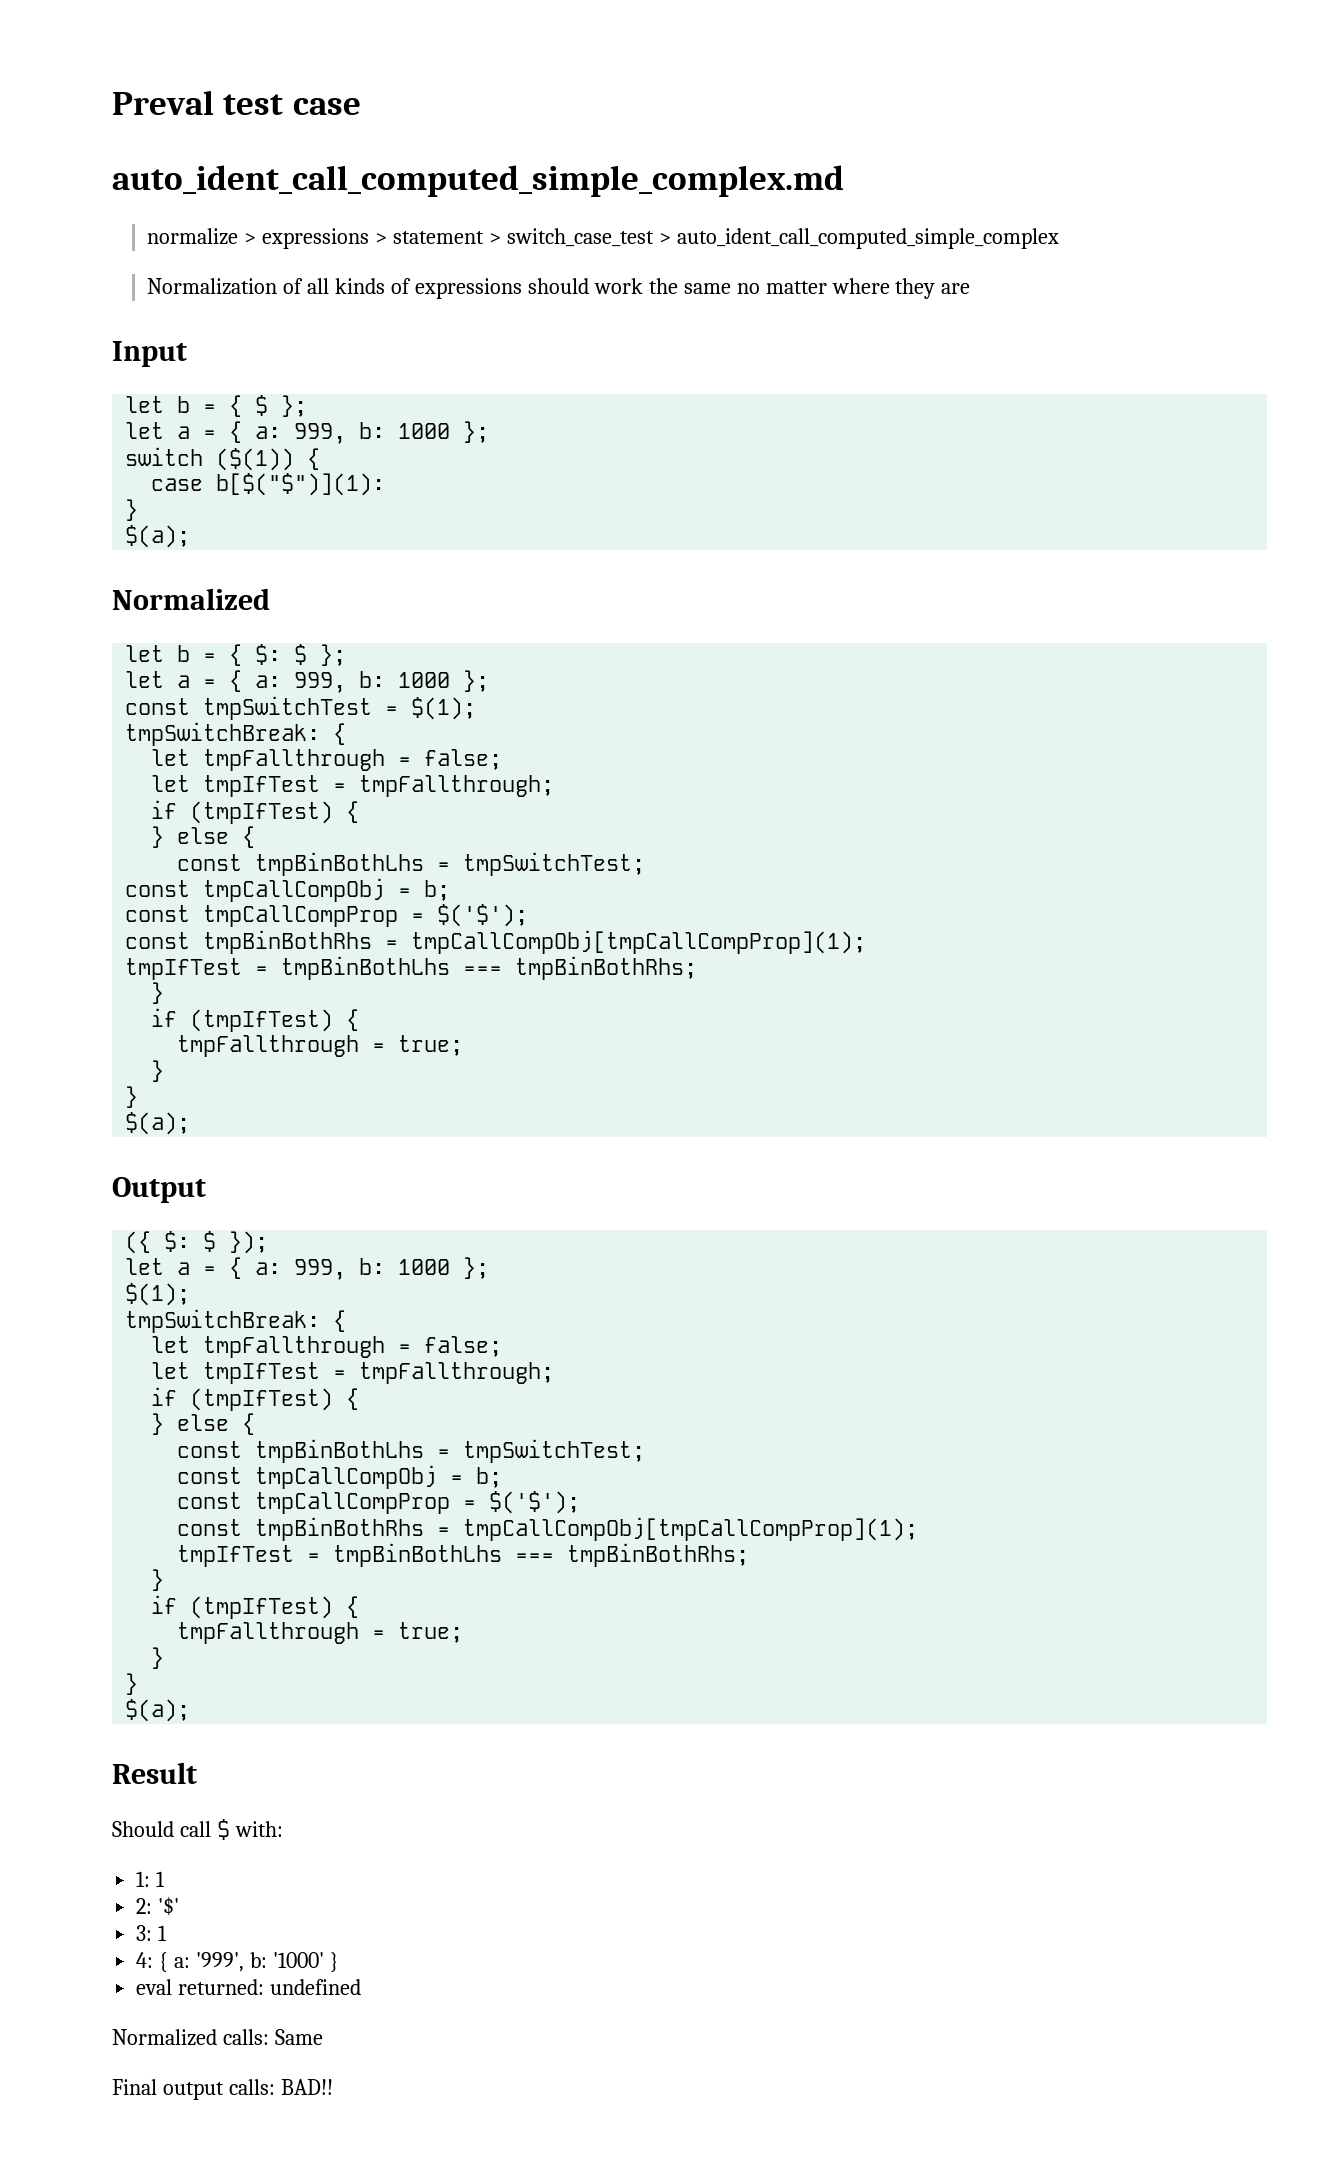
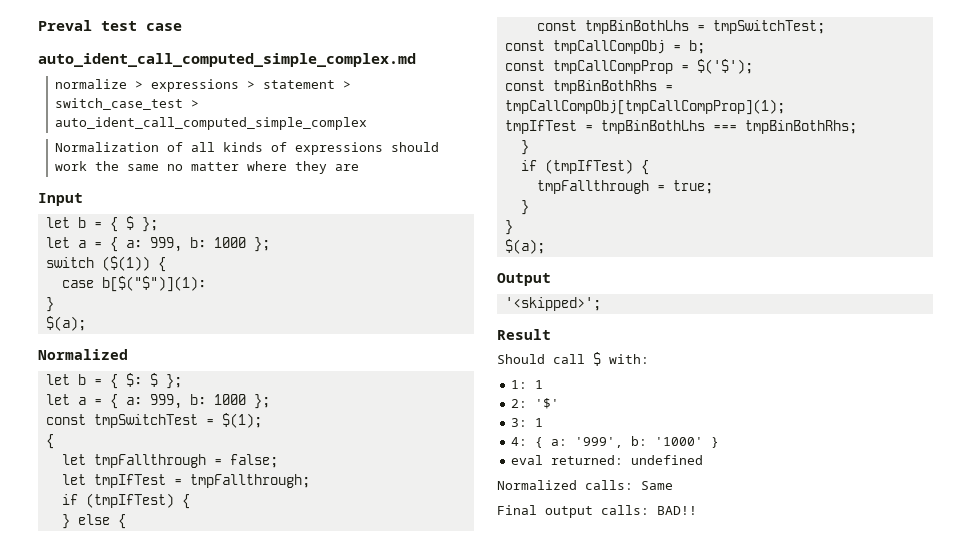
  const tmpSwitchTest = $(1);
- tmpSwitchBreak: {
+ {
- ({ $: $ });
- let a = { a: 999, b: 1000 };
- $(1);
- tmpSwitchBreak: {
- let tmpFallthrough = false;
- let tmpIfTest = tmpFallthrough;
- if (tmpIfTest) {
- } else {
- const tmpBinBothLhs = tmpSwitchTest;
- const tmpCallCompObj = b;
- const tmpCallCompProp = $('$');
- const tmpBinBothRhs = tmpCallCompObj[tmpCallCompProp](1);
- tmpIfTest = tmpBinBothLhs === tmpBinBothRhs;
- }
- if (tmpIfTest) {
- tmpFallthrough = true;
- }
- }
- $(a);
+ '<skipped>';

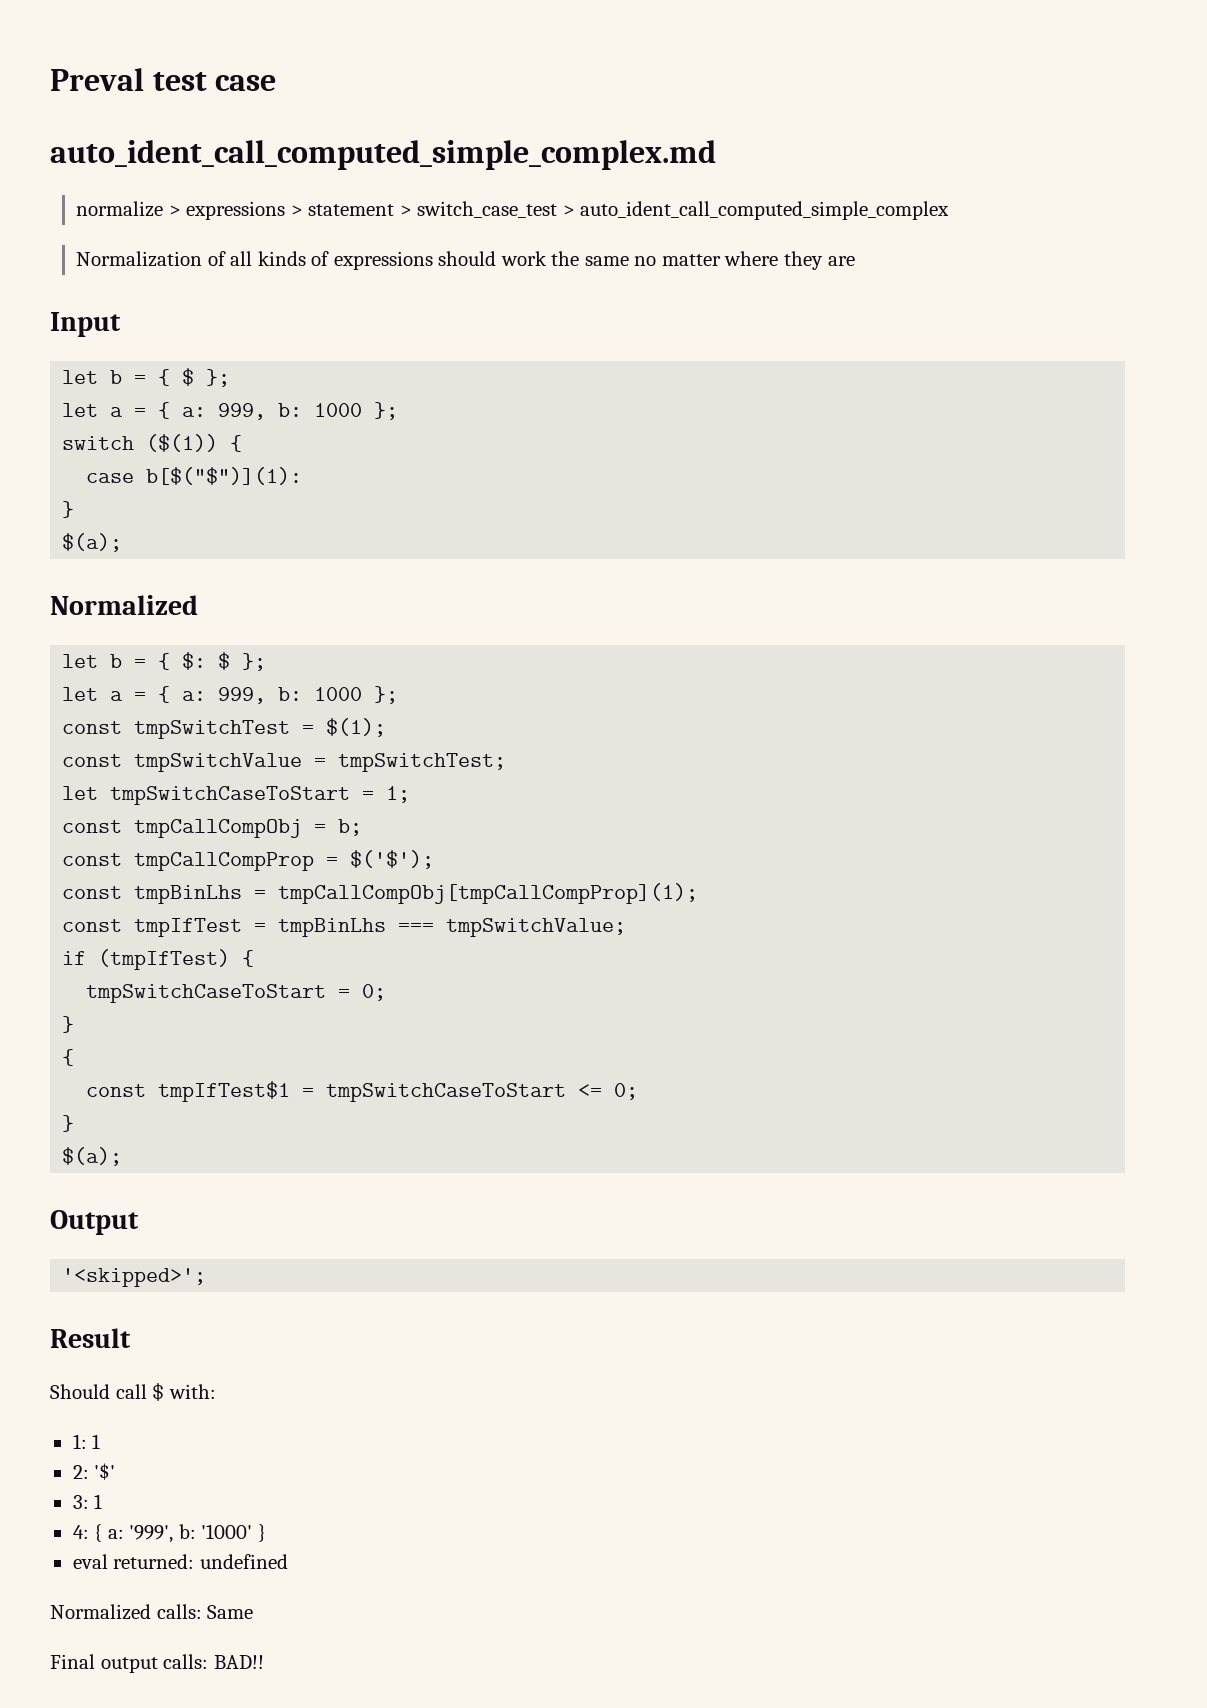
  const tmpSwitchTest = $(1);
- {
- let tmpFallthrough = false;
- let tmpIfTest = tmpFallthrough;
- if (tmpIfTest) {
- } else {
- const tmpBinBothLhs = tmpSwitchTest;
+ const tmpSwitchValue = tmpSwitchTest;
+ let tmpSwitchCaseToStart = 1;
- const tmpBinBothRhs = tmpCallCompObj[tmpCallCompProp](1);
+ const tmpBinLhs = tmpCallCompObj[tmpCallCompProp](1);
- tmpIfTest = tmpBinBothLhs === tmpBinBothRhs;
+ const tmpIfTest = tmpBinLhs === tmpSwitchValue;
+ if (tmpIfTest) {
+ tmpSwitchCaseToStart = 0;
  }
- if (tmpIfTest) {
- tmpFallthrough = true;
- }
+ {
+ const tmpIfTest$1 = tmpSwitchCaseToStart <= 0;

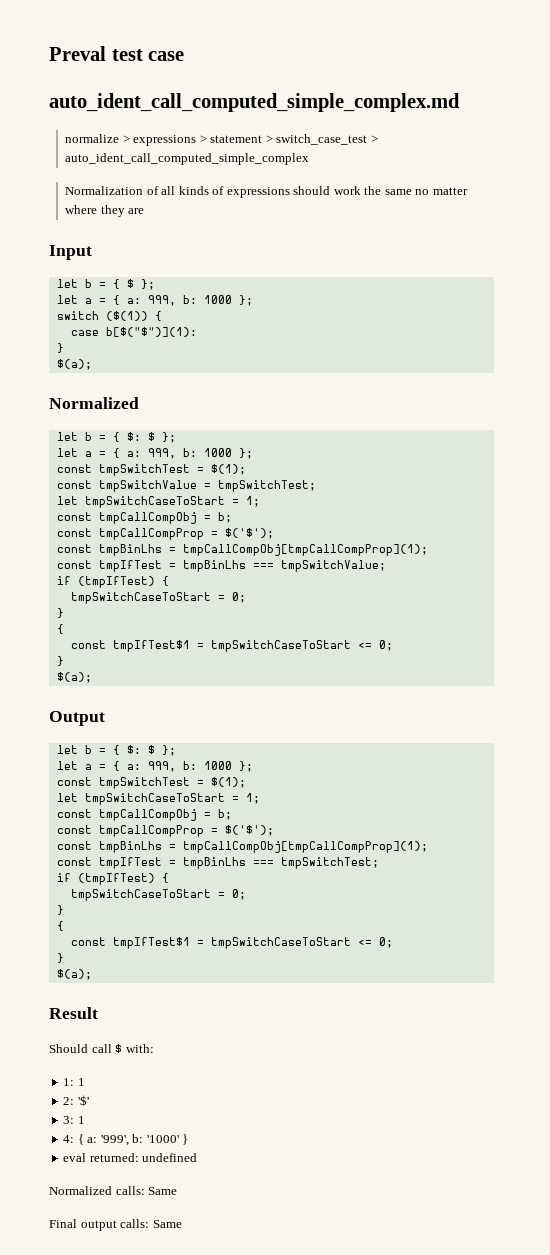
  Output
- '<skipped>';
+ let b = { $: $ };
+ let a = { a: 999, b: 1000 };
+ const tmpSwitchTest = $(1);
+ let tmpSwitchCaseToStart = 1;
+ const tmpCallCompObj = b;
+ const tmpCallCompProp = $('$');
+ const tmpBinLhs = tmpCallCompObj[tmpCallCompProp](1);
+ const tmpIfTest = tmpBinLhs === tmpSwitchTest;
+ if (tmpIfTest) {
+ tmpSwitchCaseToStart = 0;
+ }
+ {
+ const tmpIfTest$1 = tmpSwitchCaseToStart <= 0;
+ }
+ $(a);
- Final output calls: BAD!!
+ Final output calls: Same

